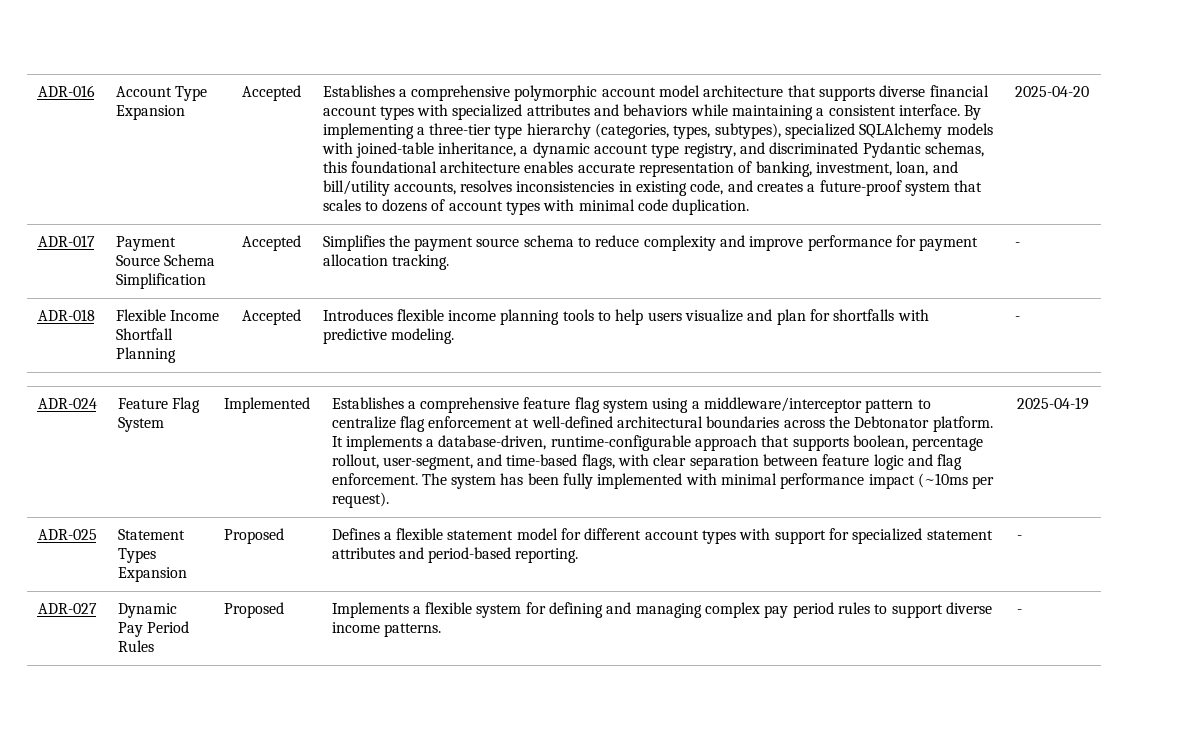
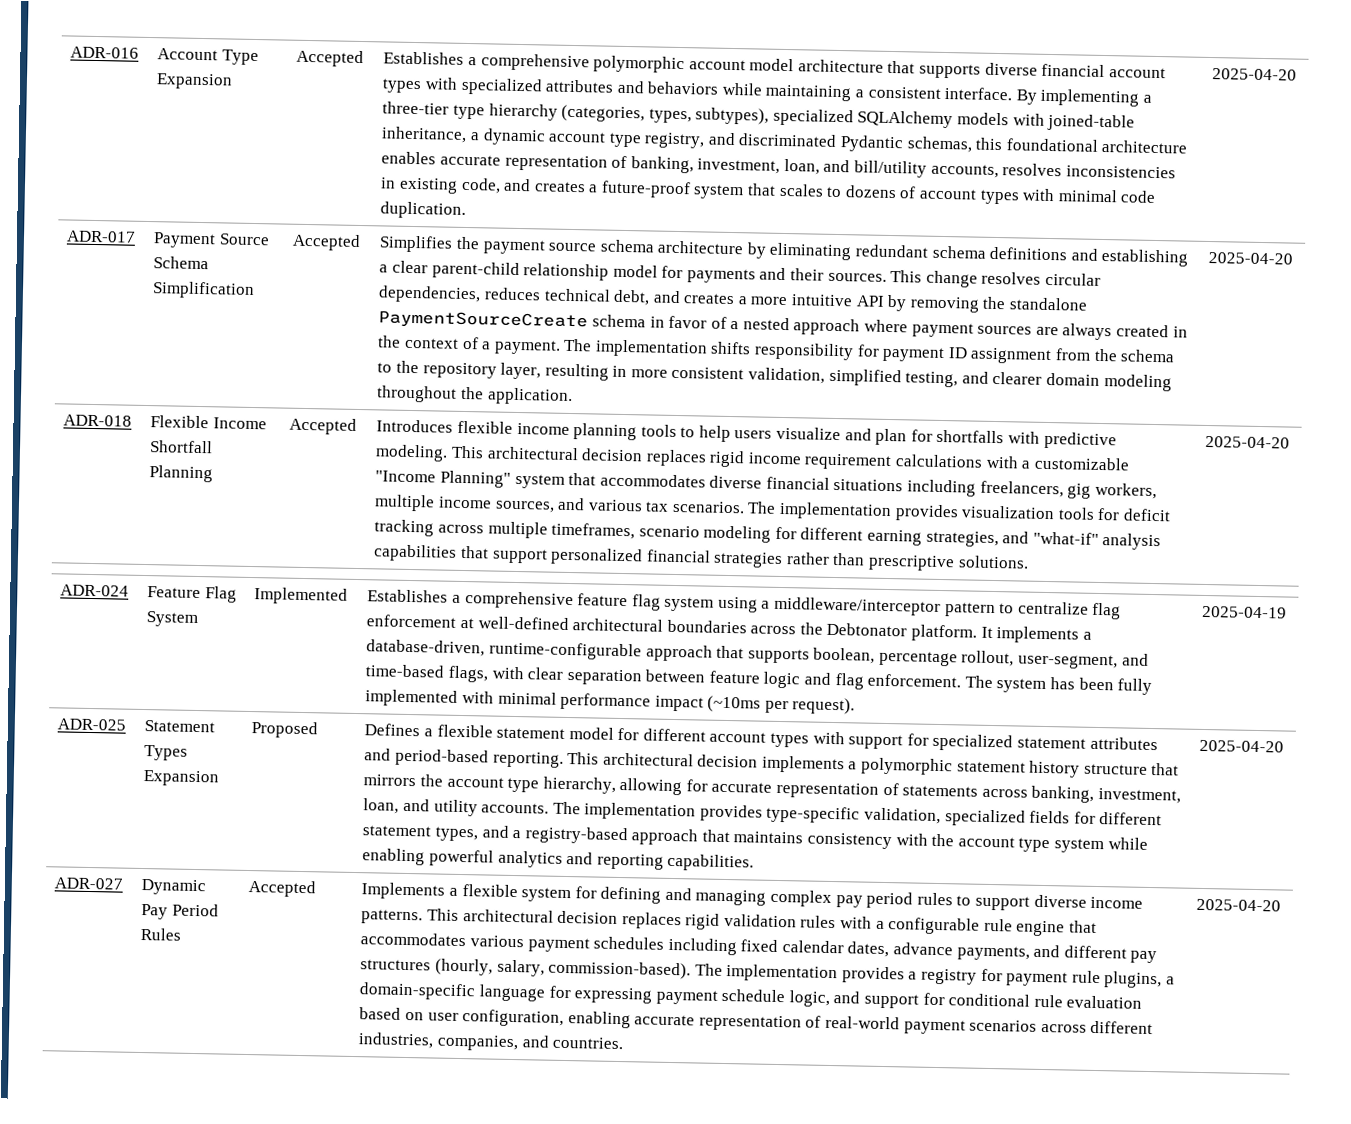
- Simplifies the payment source schema to reduce complexity and improve performance for payment allocation tracking. | -
+ Simplifies the payment source schema architecture by eliminating redundant schema definitions and establishing a clear parent-child relationship model for payments and their sources. This change resolves circular dependencies, reduces technical debt, and creates a more intuitive API by removing the standalone PaymentSourceCreate schema in favor of a nested approach where payment sources are always created in the context of a payment. The implementation shifts responsibility for payment ID assignment from the schema to the repository layer, resulting in more consistent validation, simplified testing, and clearer domain modeling throughout the application. | 2025-04-20
- Introduces flexible income planning tools to help users visualize and plan for shortfalls with predictive modeling. | -
+ Introduces flexible income planning tools to help users visualize and plan for shortfalls with predictive modeling. This architectural decision replaces rigid income requirement calculations with a customizable "Income Planning" system that accommodates diverse financial situations including freelancers, gig workers, multiple income sources, and various tax scenarios. The implementation provides visualization tools for deficit tracking across multiple timeframes, scenario modeling for different earning strategies, and "what-if" analysis capabilities that support personalized financial strategies rather than prescriptive solutions. | 2025-04-20
- Defines a flexible statement model for different account types with support for specialized statement attributes and period-based reporting. | -
+ Defines a flexible statement model for different account types with support for specialized statement attributes and period-based reporting. This architectural decision implements a polymorphic statement history structure that mirrors the account type hierarchy, allowing for accurate representation of statements across banking, investment, loan, and utility accounts. The implementation provides type-specific validation, specialized fields for different statement types, and a registry-based approach that maintains consistency with the account type system while enabling powerful analytics and reporting capabilities. | 2025-04-20
- Dynamic Pay Period Rules | Proposed
+ Dynamic Pay Period Rules | Accepted
- Implements a flexible system for defining and managing complex pay period rules to support diverse income patterns. | -
+ Implements a flexible system for defining and managing complex pay period rules to support diverse income patterns. This architectural decision replaces rigid validation rules with a configurable rule engine that accommodates various payment schedules including fixed calendar dates, advance payments, and different pay structures (hourly, salary, commission-based). The implementation provides a registry for payment rule plugins, a domain-specific language for expressing payment schedule logic, and support for conditional rule evaluation based on user configuration, enabling accurate representation of real-world payment scenarios across different industries, companies, and countries. | 2025-04-20

